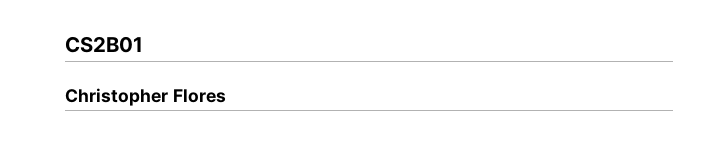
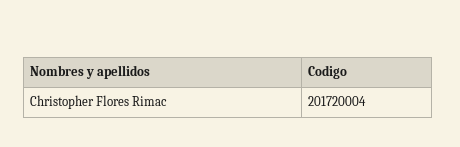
- CS2B01
- Christopher Flores
+ Nombres y apellidos | Codigo
+ Christopher Flores Rimac | 201720004

